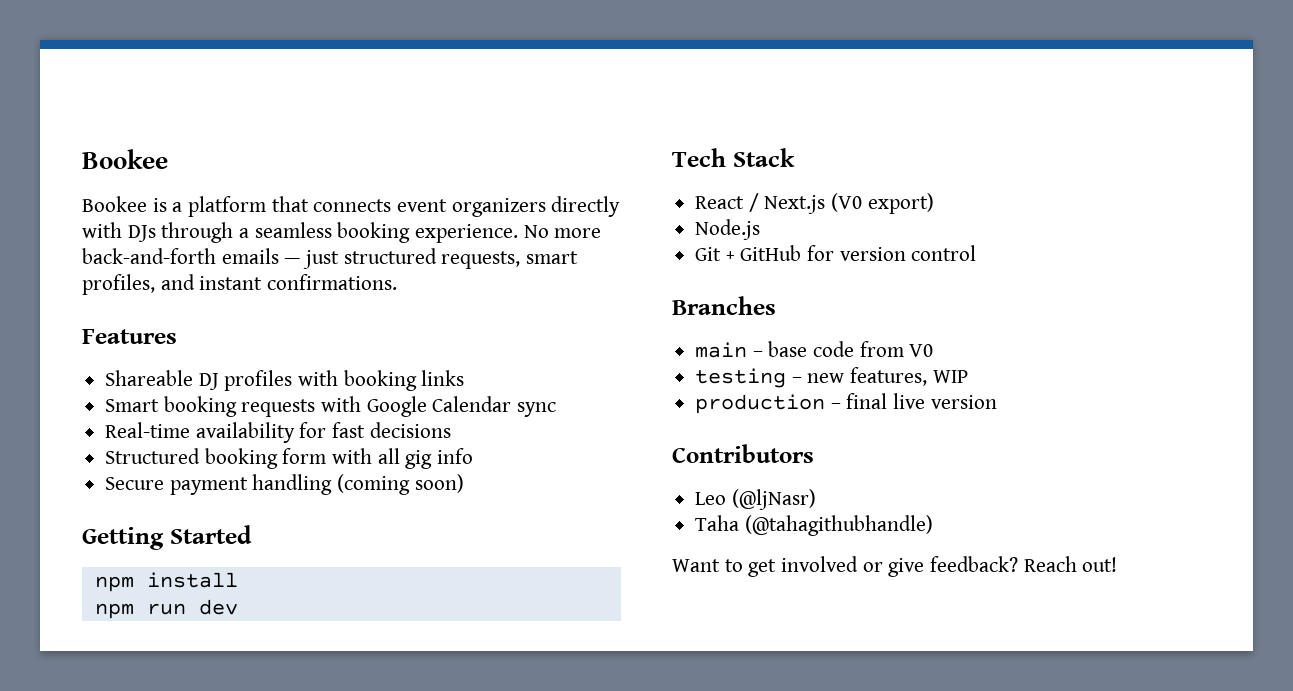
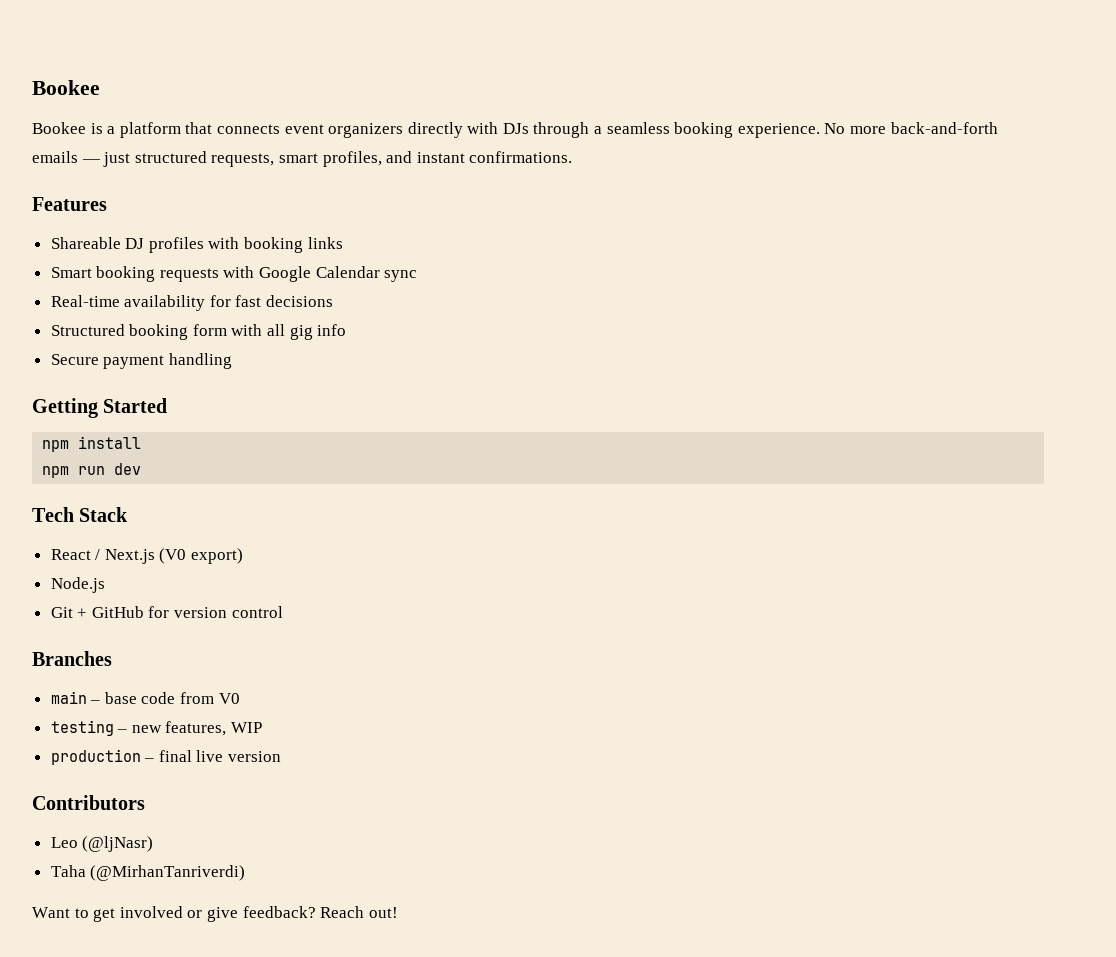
- Secure payment handling (coming soon)
+ Secure payment handling
- Taha (@tahagithubhandle)
+ Taha (@MirhanTanriverdi)

